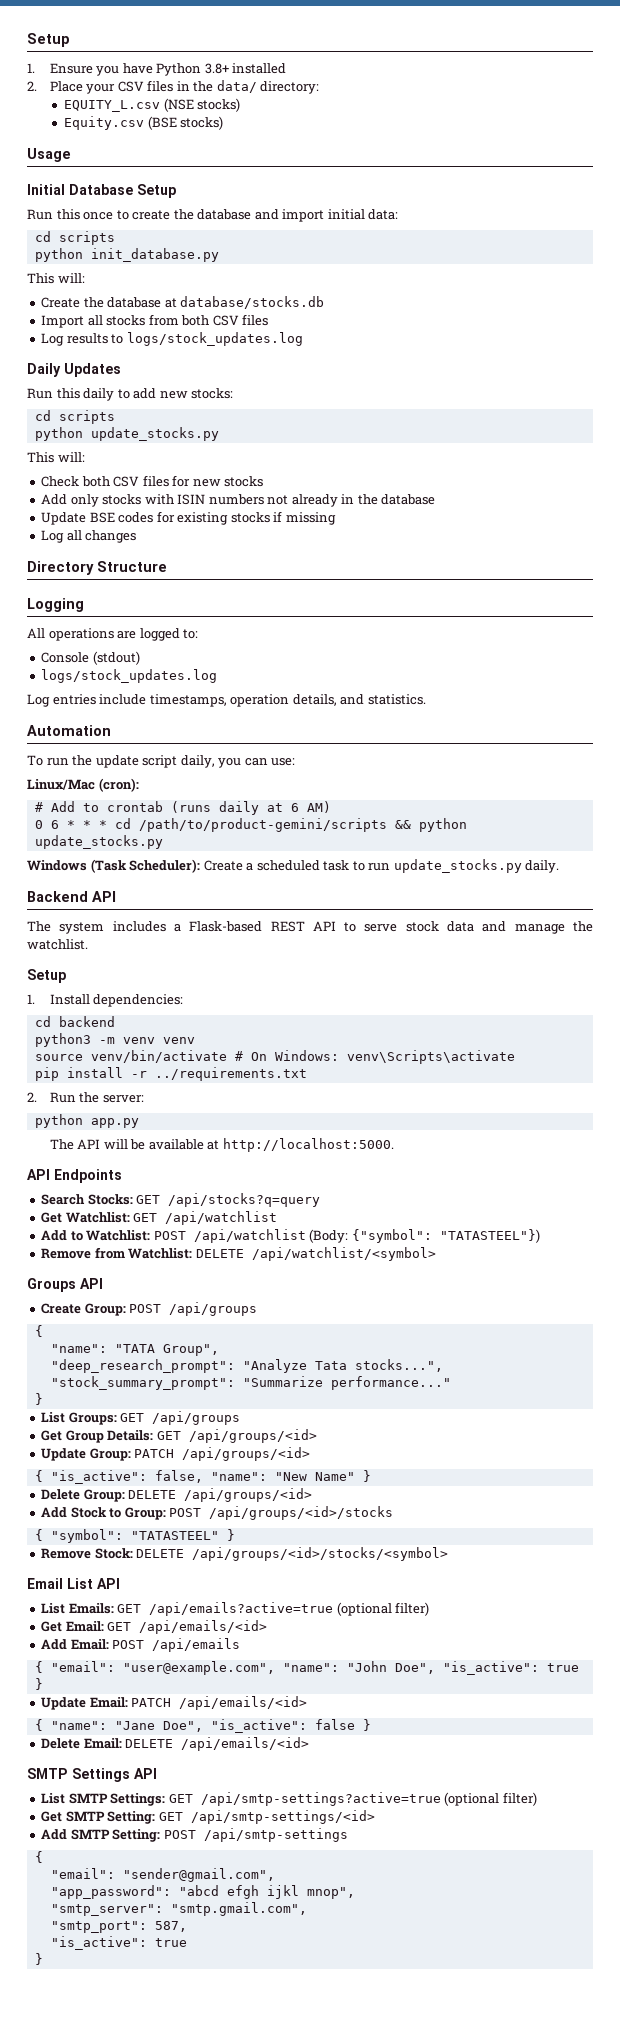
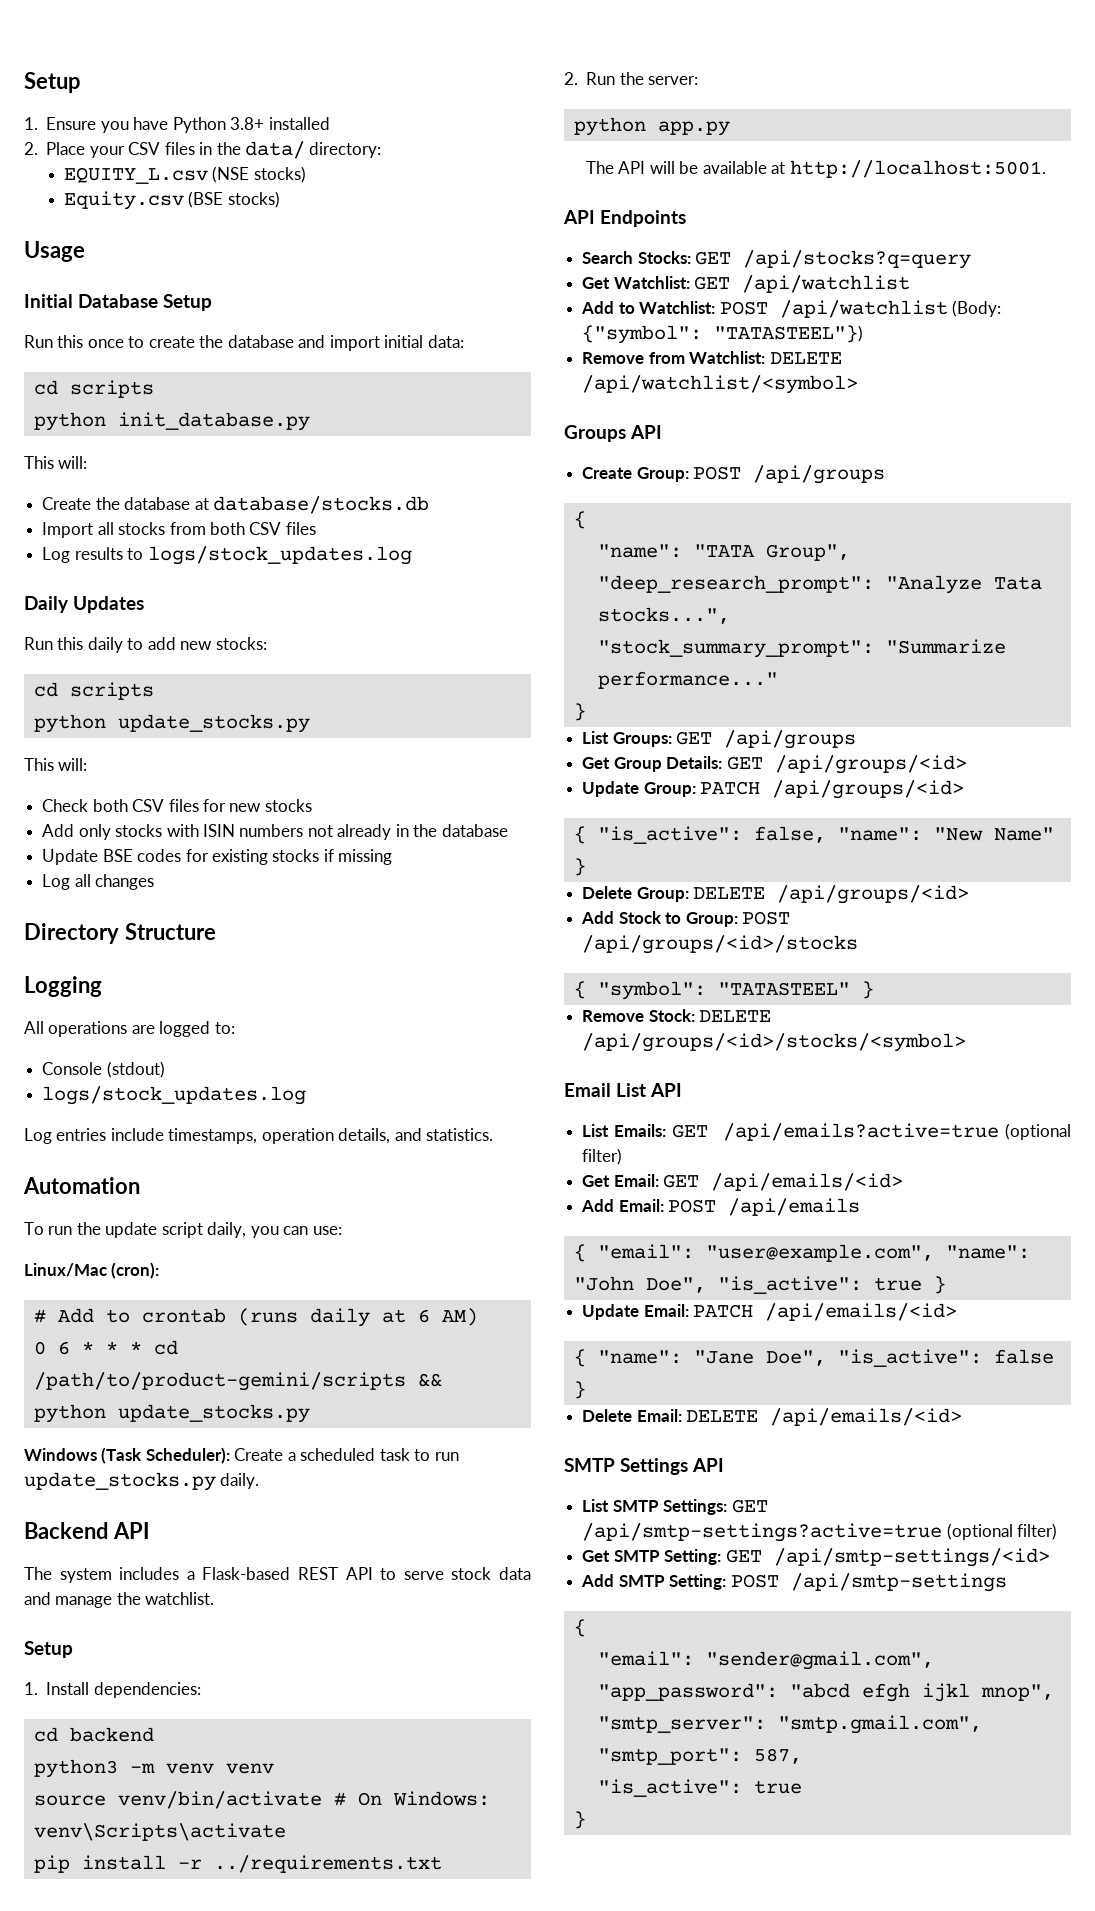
- The API will be available at http://localhost:5000.
+ The API will be available at http://localhost:5001.

